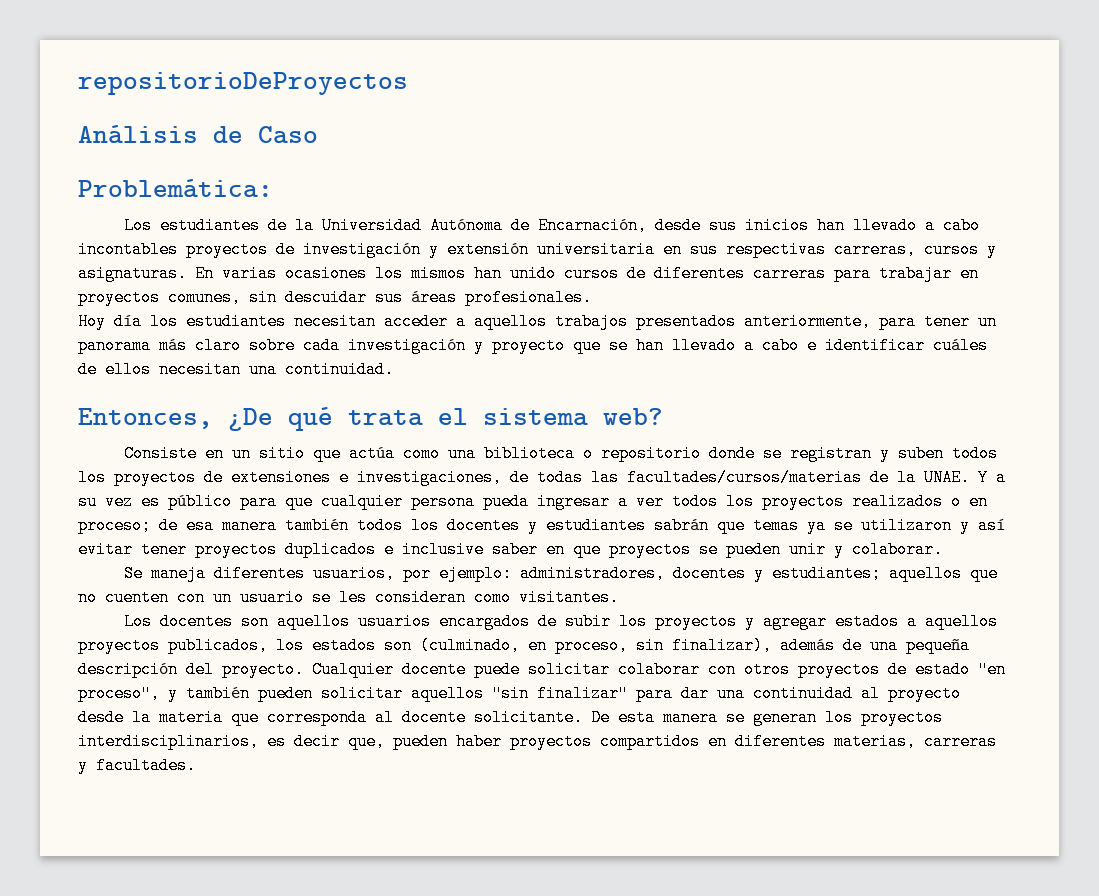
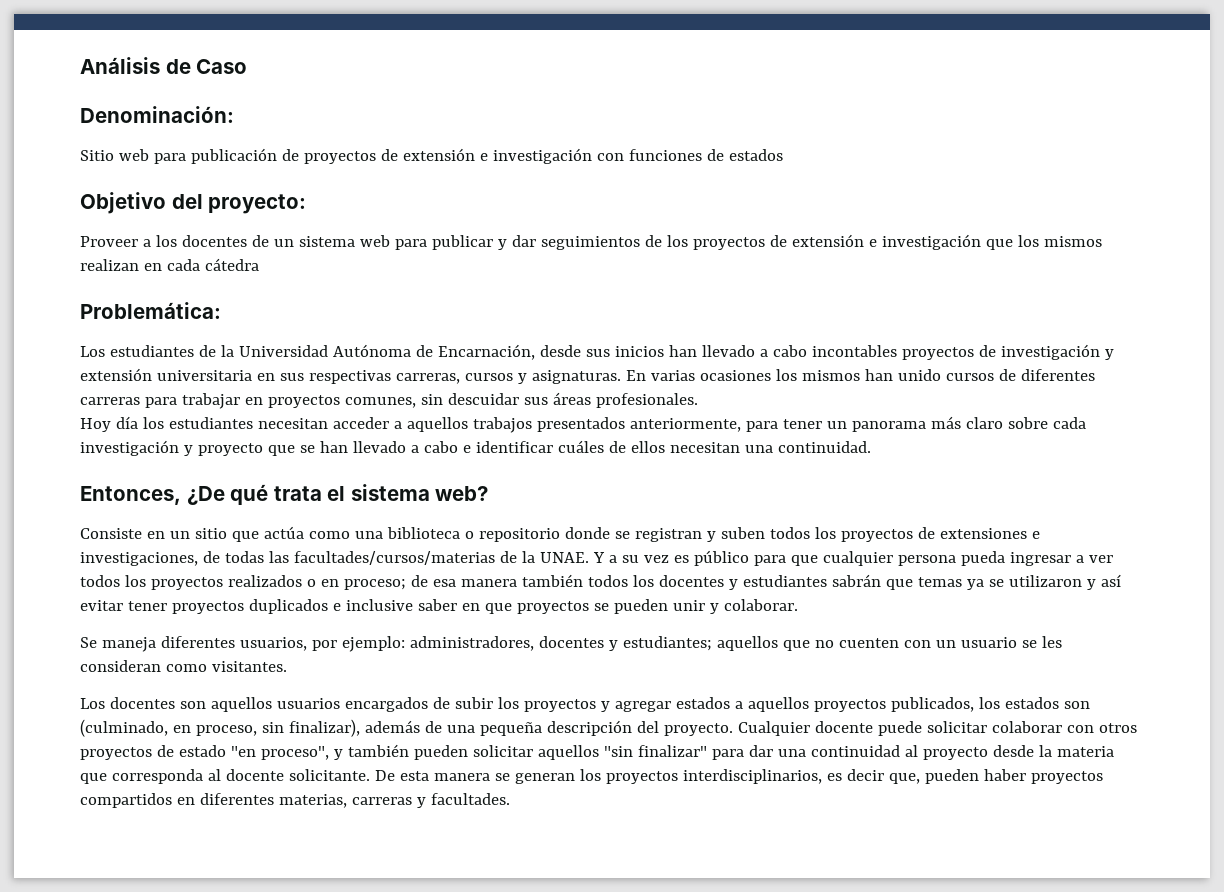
- repositorioDeProyectos
+ Denominación:
+ Sitio web para publicación de proyectos de extensión e investigación con funciones de estados
+ Objetivo del proyecto:
+ Proveer a los docentes de un sistema web para publicar y dar seguimientos de los proyectos de extensión e investigación que los mismos realizan en cada cátedra

